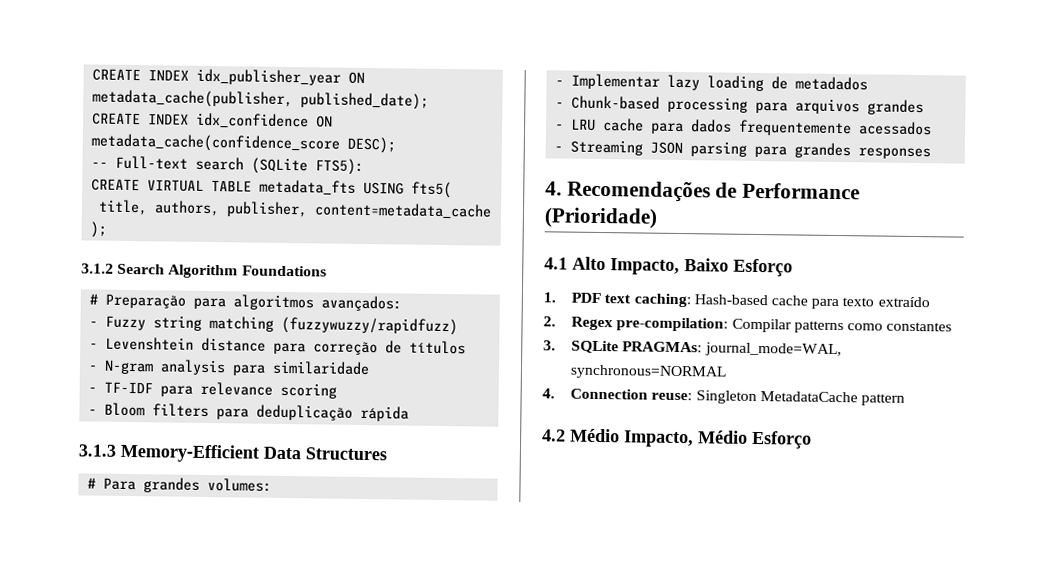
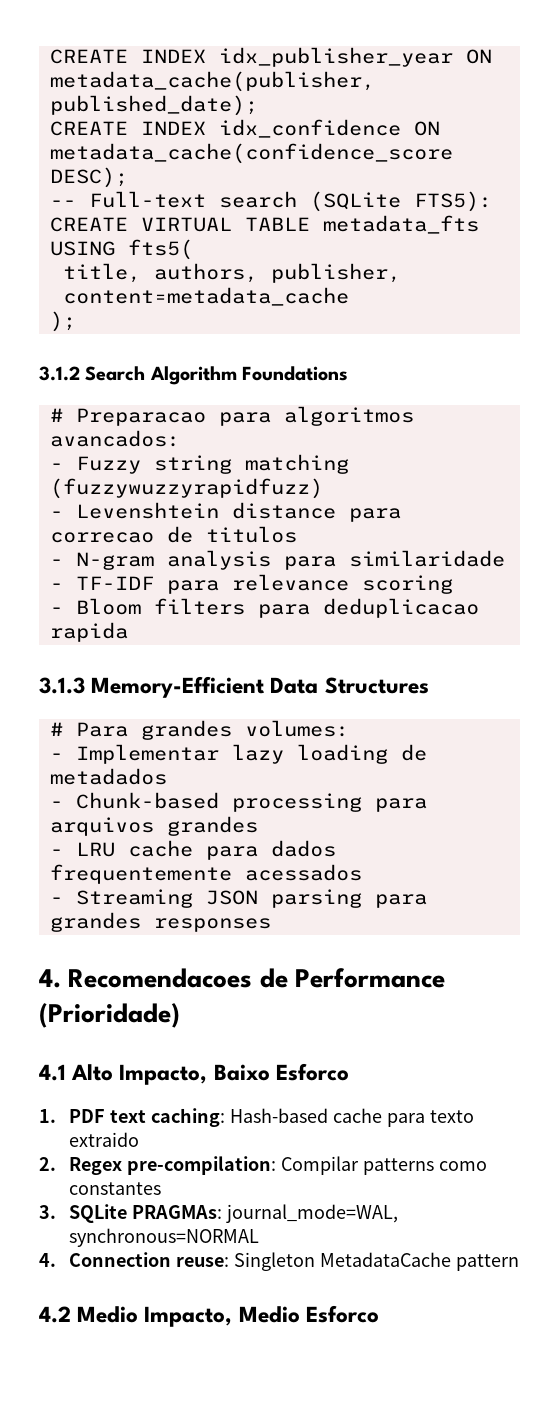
- # Preparação para algoritmos avançados:
+ # Preparacao para algoritmos avancados:
- - Fuzzy string matching (fuzzywuzzy/rapidfuzz)
+ - Fuzzy string matching (fuzzywuzzyrapidfuzz)
- - Levenshtein distance para correção de títulos
+ - Levenshtein distance para correcao de titulos
- - Bloom filters para deduplicação rápida
+ - Bloom filters para deduplicacao rapida
- 4. Recomendações de Performance (Prioridade)
+ 4. Recomendacoes de Performance (Prioridade)
- 4.1 Alto Impacto, Baixo Esforço
+ 4.1 Alto Impacto, Baixo Esforco
- 1. PDF text caching: Hash-based cache para texto extraído
+ 1. PDF text caching: Hash-based cache para texto extraido
- 4.2 Médio Impacto, Médio Esforço
+ 4.2 Medio Impacto, Medio Esforco

